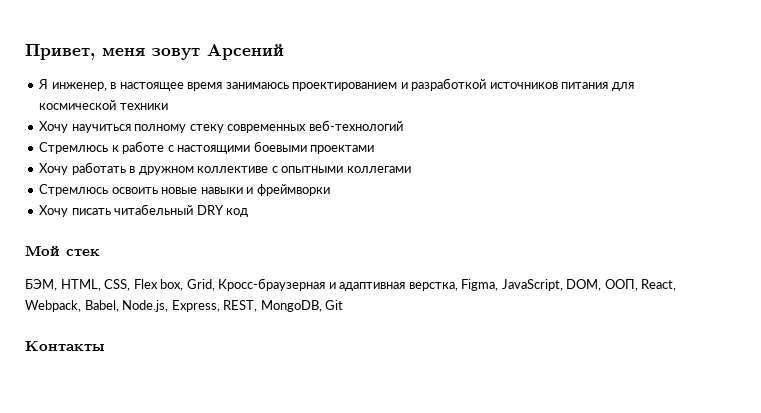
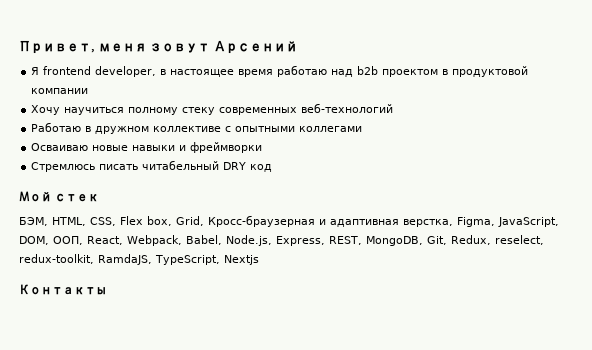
- Я инженер, в настоящее время занимаюсь проектированием и разработкой источников питания для космической техники
+ Я frontend developer, в настоящее время работаю над b2b проектом в продуктовой компании
- Стремлюсь к работе с настоящими боевыми проектами
- Хочу работать в дружном коллективе с опытными коллегами
+ Работаю в дружном коллективе с опытными коллегами
- Cтремлюсь освоить новые навыки и фреймворки
+ Осваиваю новые навыки и фреймворки
- Хочу писать читабельный DRY код
+ Cтремлюсь писать читабельный DRY код
- БЭМ, HTML, CSS, Flex box, Grid, Кросс-браузерная и адаптивная верстка, Figma, JavaScript, DOM, ООП, React, Webpack, Babel, Node.js, Express, REST, MongoDB, Git
+ БЭМ, HTML, CSS, Flex box, Grid, Кросс-браузерная и адаптивная верстка, Figma, JavaScript, DOM, ООП, React, Webpack, Babel, Node.js, Express, REST, MongoDB, Git, Redux, reselect, redux-toolkit, RamdaJS, TypeScript, Nextjs

